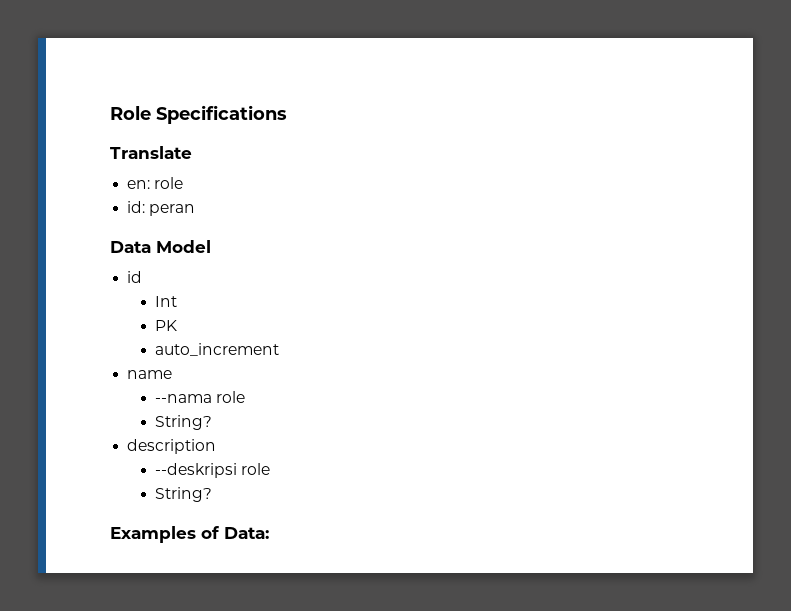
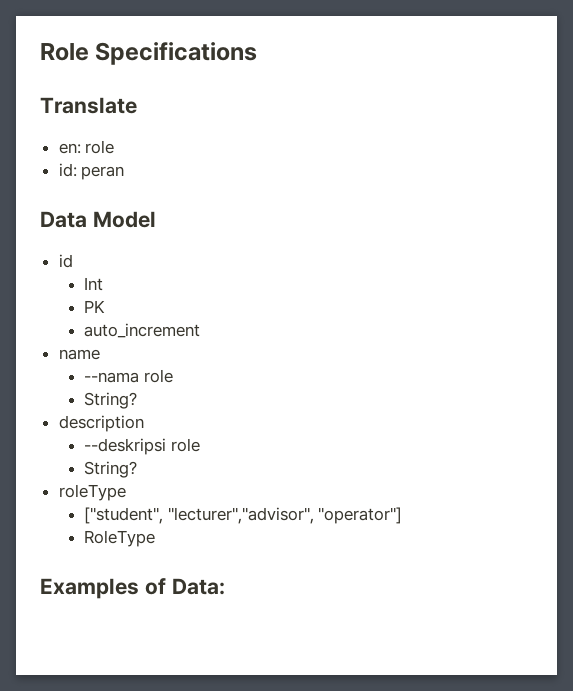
+ roleType
+ ["student", "lecturer","advisor", "operator"]
+ RoleType

